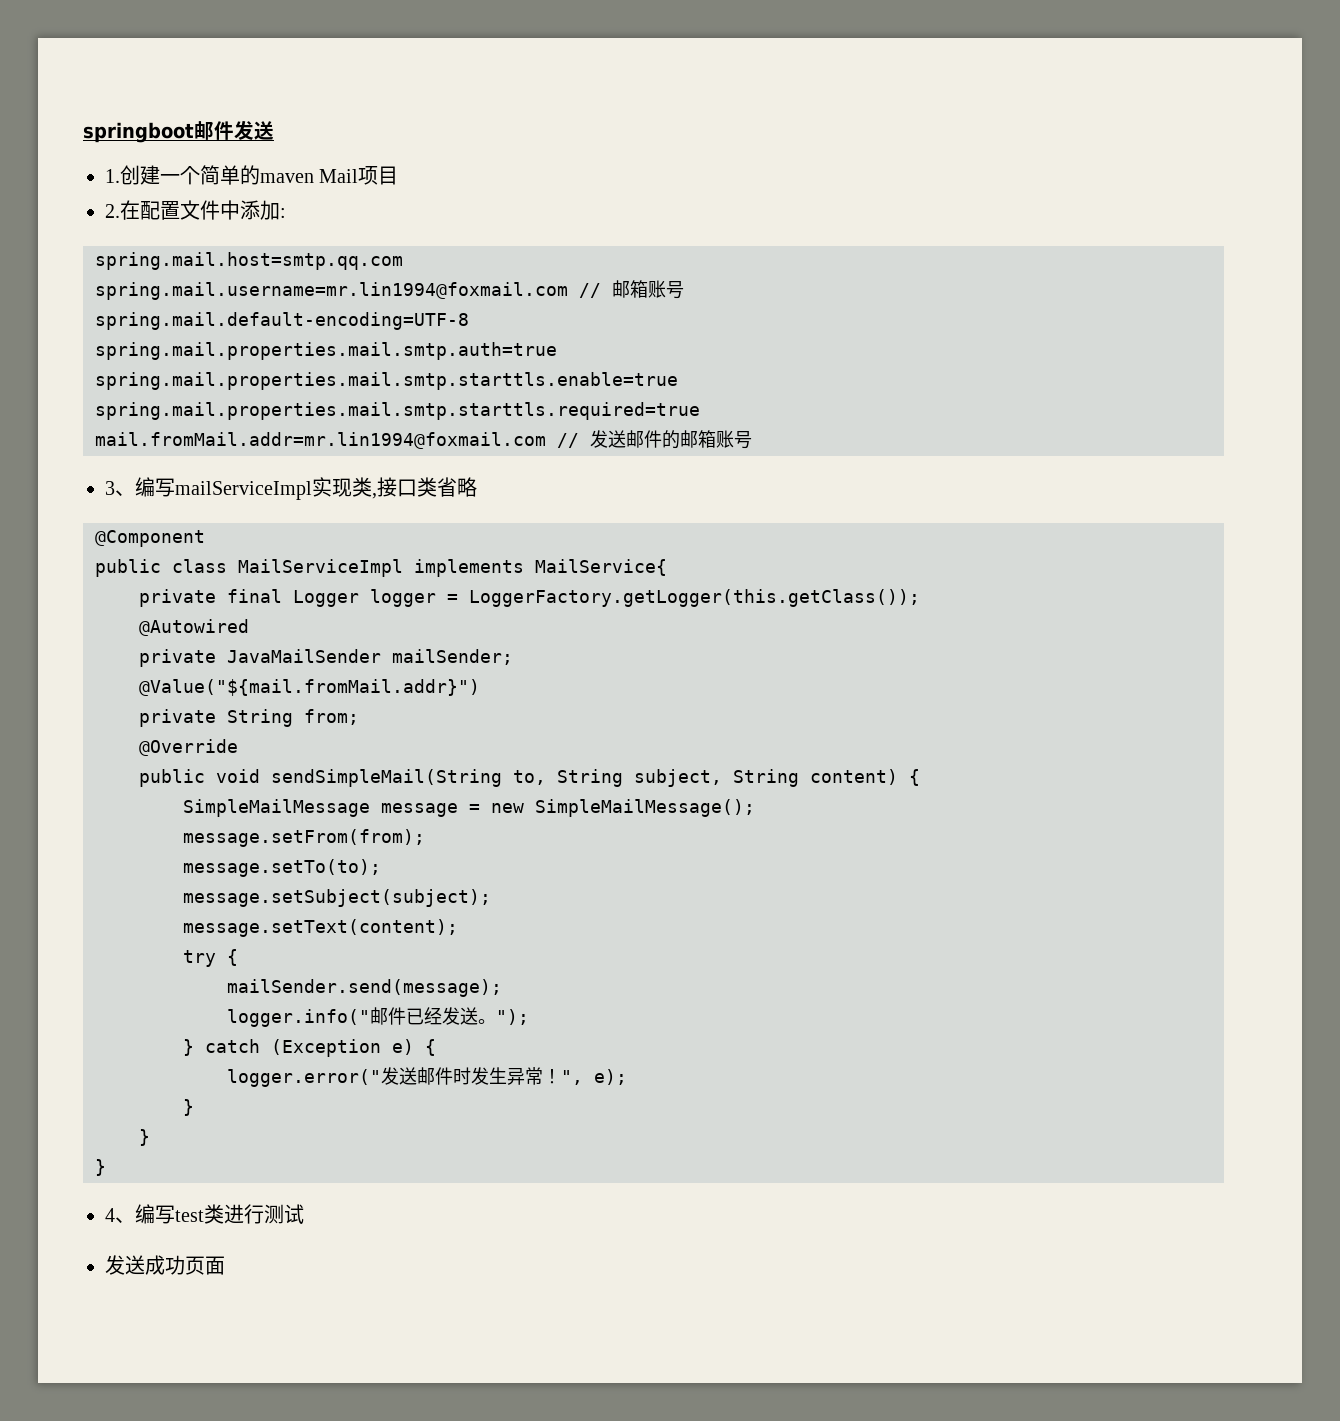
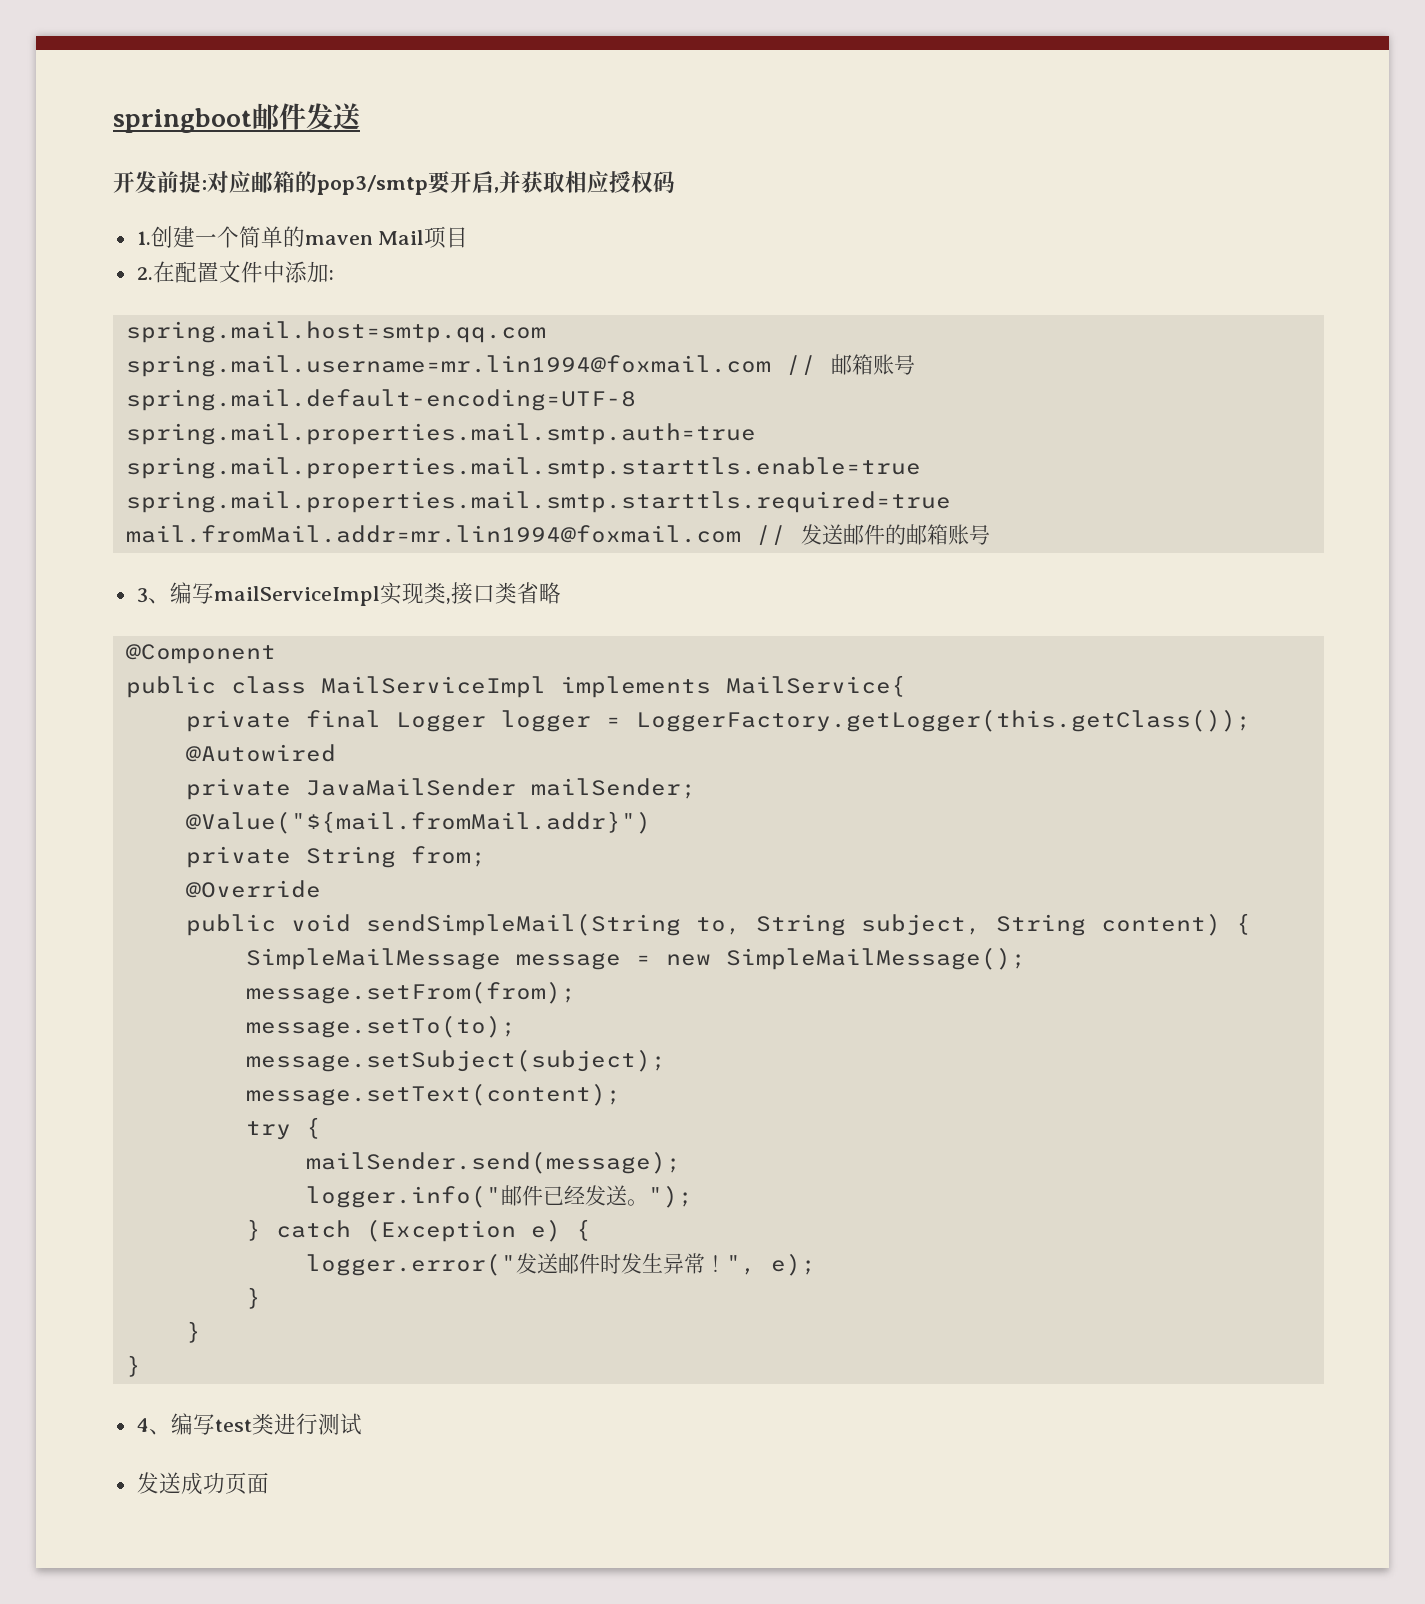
+ 开发前提:对应邮箱的pop3/smtp要开启,并获取相应授权码

